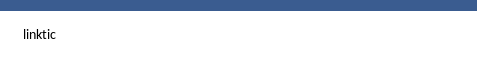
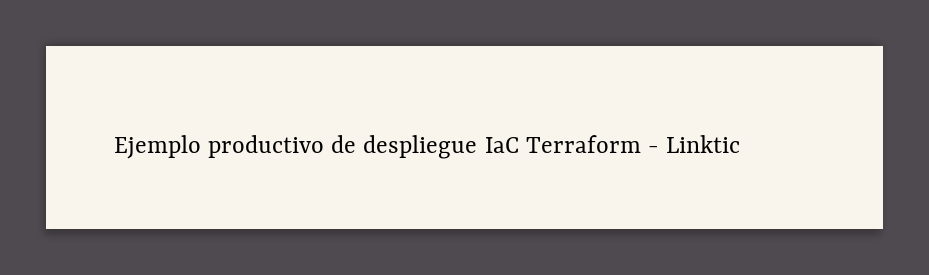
- linktic
+ Ejemplo productivo de despliegue IaC Terraform - Linktic

